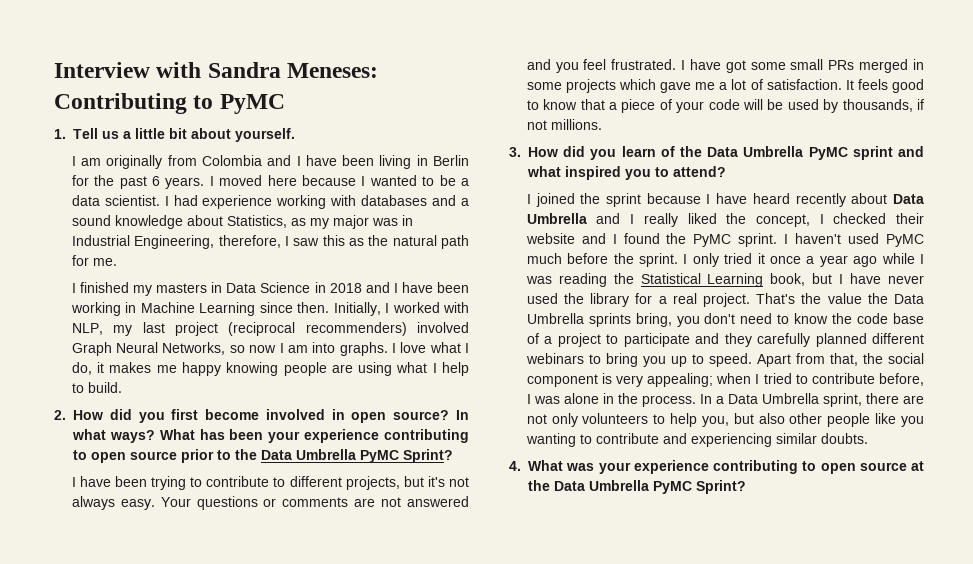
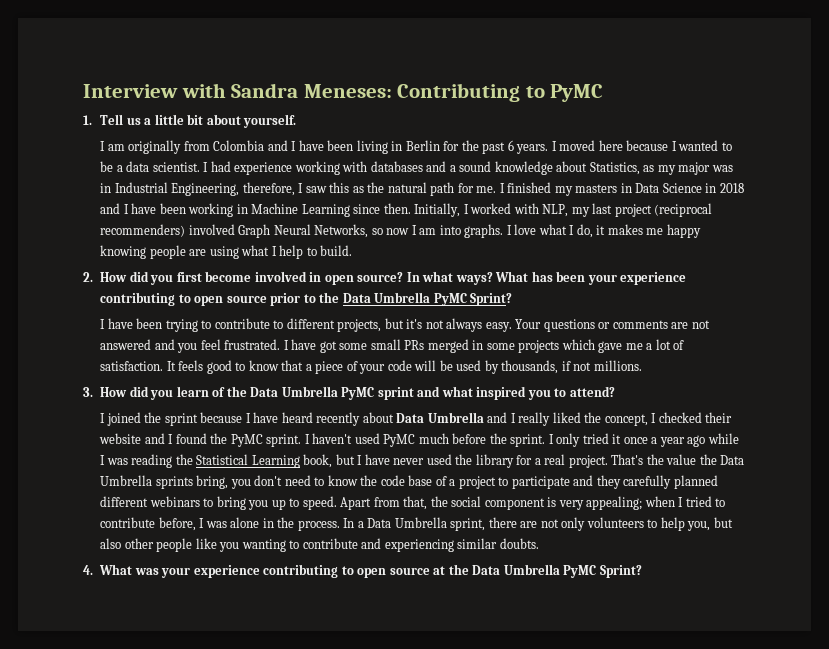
- I had experience working with databases and a sound knowledge about Statistics, as my major was in Industrial Engineering, therefore, I saw this as the natural path for me.
- I finished my masters in Data Science in 2018 and I have been working in Machine Learning since then.
+ I had experience working with databases and a sound knowledge about Statistics, as my major was in Industrial Engineering, therefore, I saw this as the natural path for me. I finished my masters in Data Science in 2018 and I have been working in Machine Learning since then.

